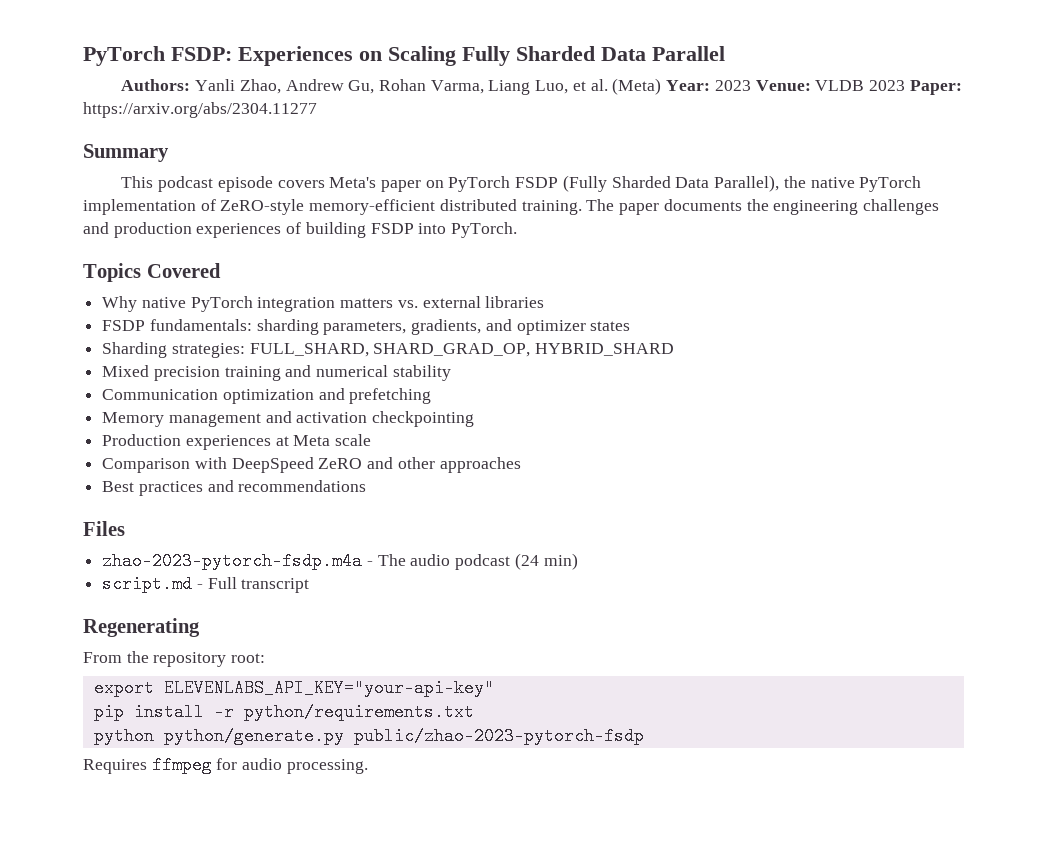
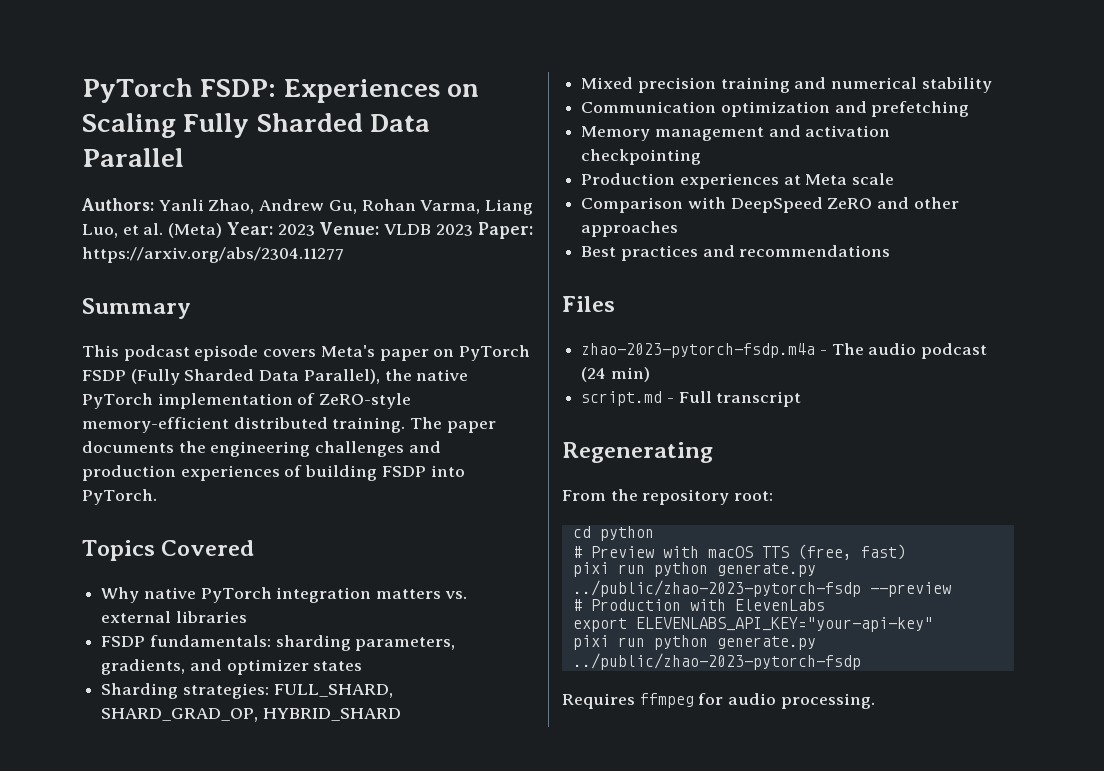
+ cd python
+ # Preview with macOS TTS (free, fast)
+ pixi run python generate.py ../public/zhao-2023-pytorch-fsdp --preview
+ # Production with ElevenLabs
  export ELEVENLABS_API_KEY="your-api-key"
- pip install -r python/requirements.txt
- python python/generate.py public/zhao-2023-pytorch-fsdp
+ pixi run python generate.py ../public/zhao-2023-pytorch-fsdp

